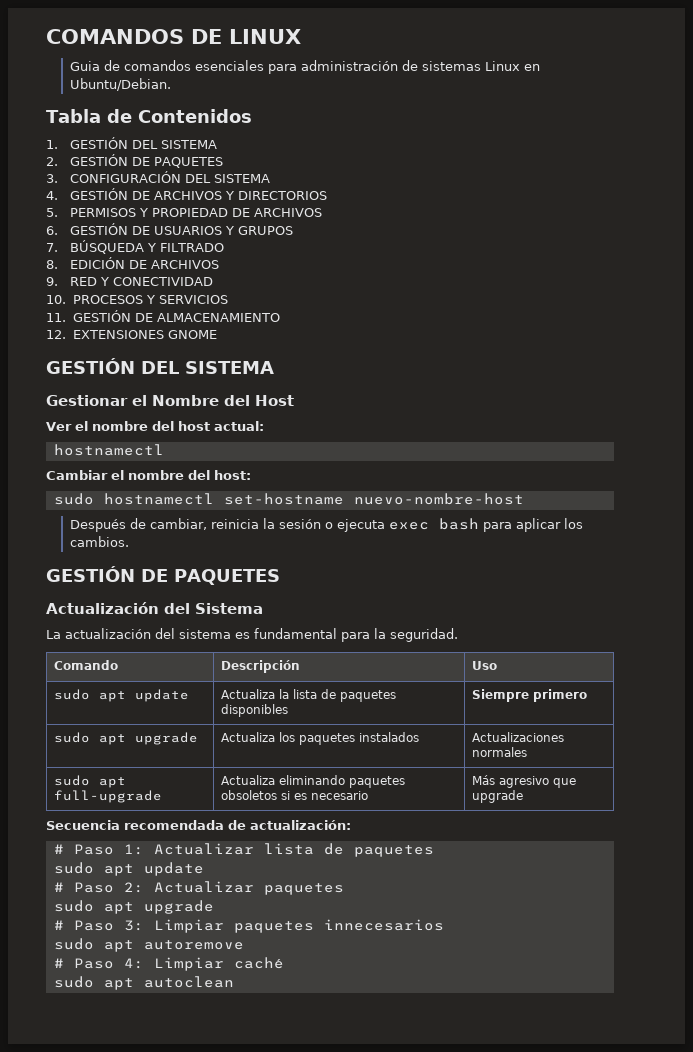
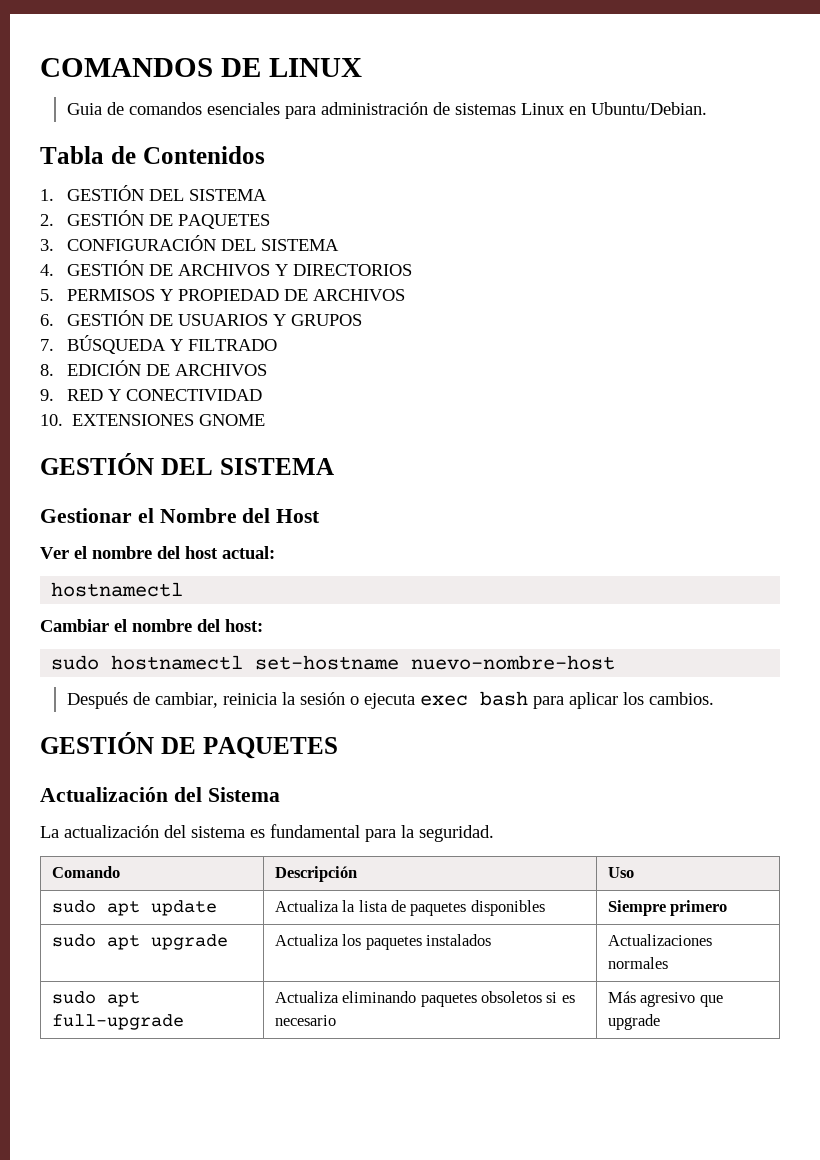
- 10. PROCESOS Y SERVICIOS
- 11. GESTIÓN DE ALMACENAMIENTO
- 12. EXTENSIONES GNOME
+ 10. EXTENSIONES GNOME
- Secuencia recomendada de actualización:
- # Paso 1: Actualizar lista de paquetes
- sudo apt update
- # Paso 2: Actualizar paquetes
- sudo apt upgrade
- # Paso 3: Limpiar paquetes innecesarios
- sudo apt autoremove
- # Paso 4: Limpiar caché
- sudo apt autoclean

